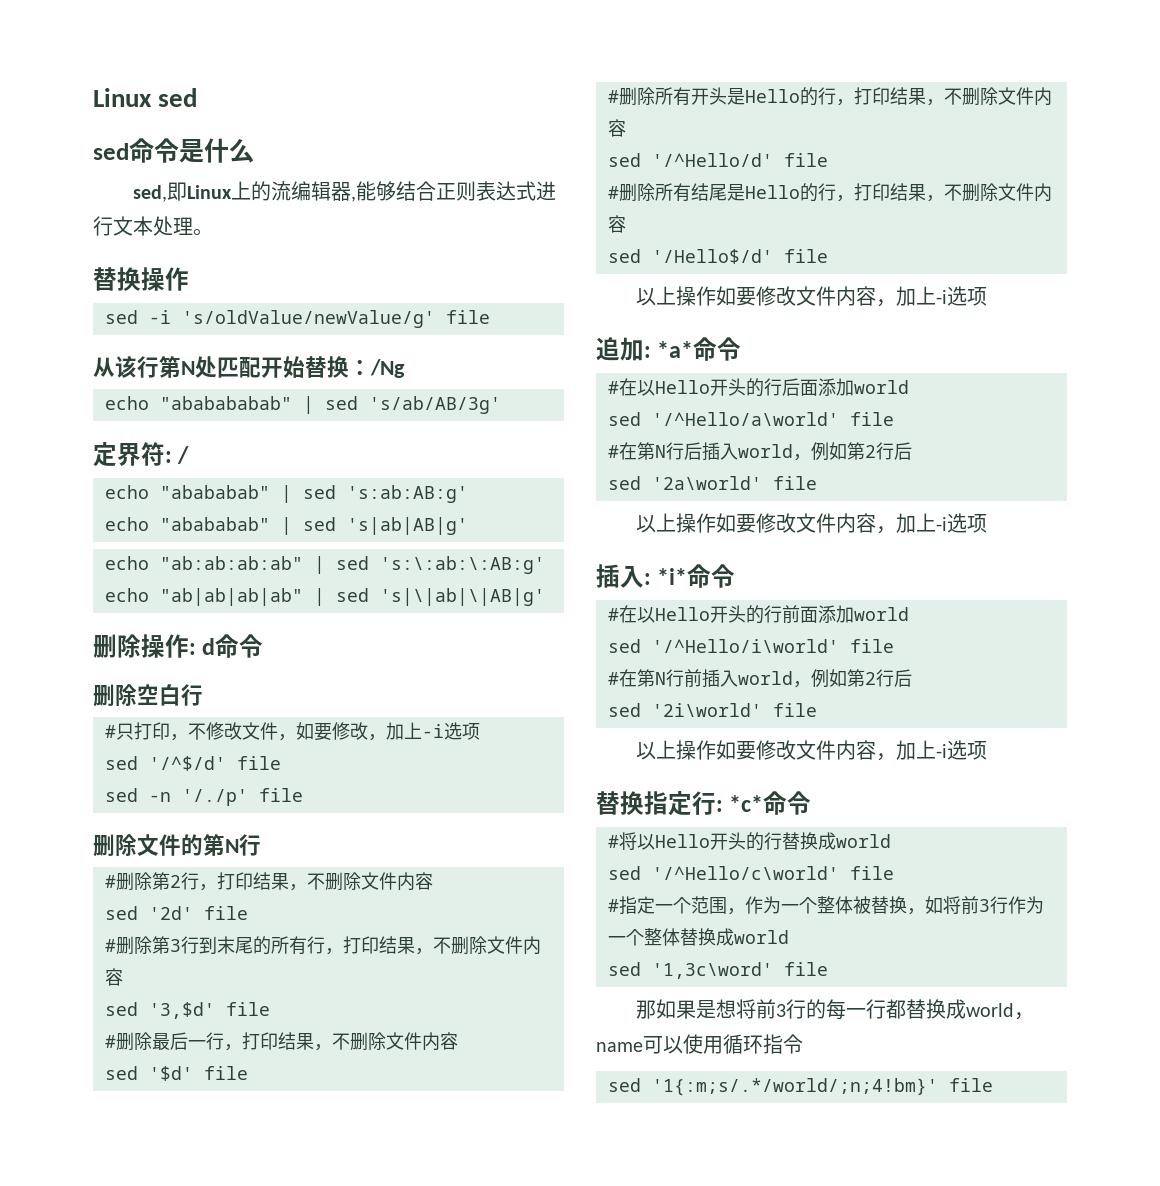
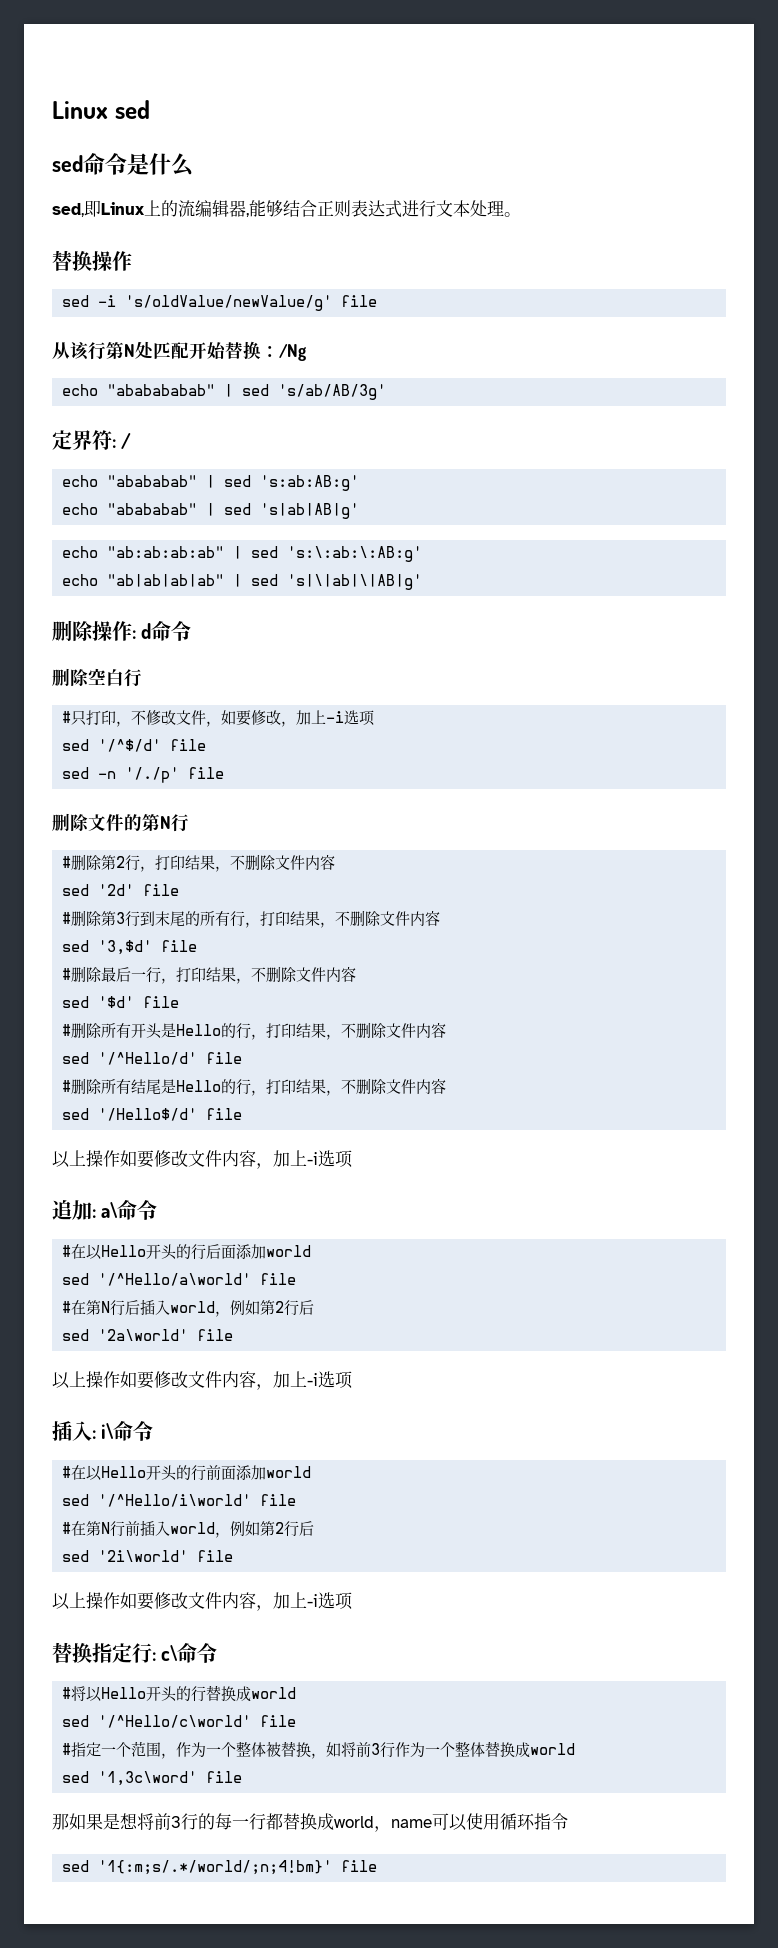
- 追加: *a*命令
+ 追加: a\命令
- 插入: *i*命令
+ 插入: i\命令
- 替换指定行: *c*命令
+ 替换指定行: c\命令

